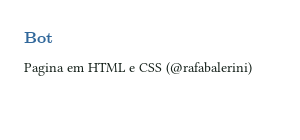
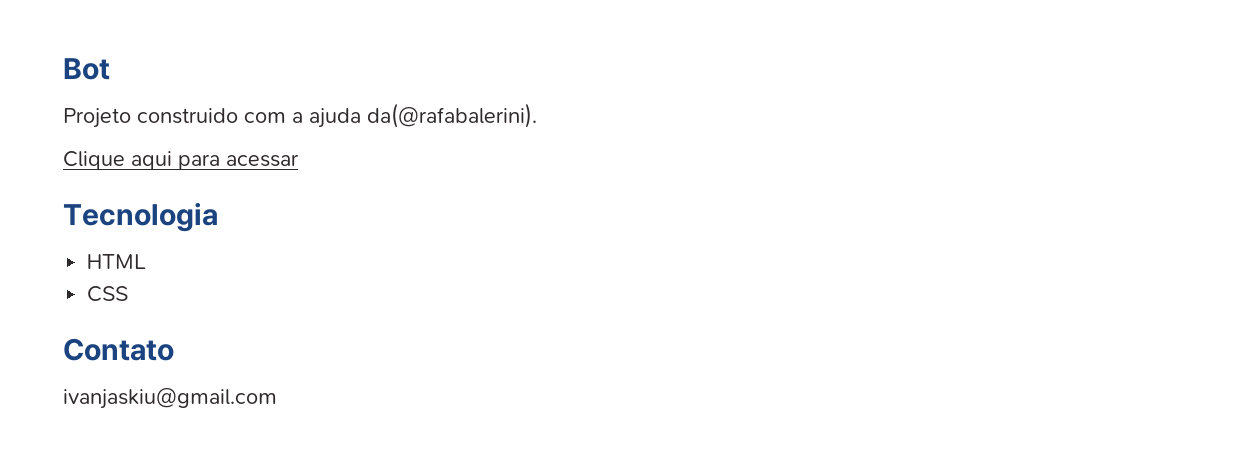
- Pagina em HTML e CSS (@rafabalerini)
+ Projeto construido com a ajuda da(@rafabalerini).
+ Clique aqui para acessar
+ Tecnologia
+ HTML
+ CSS
+ Contato
+ ivanjaskiu@gmail.com

